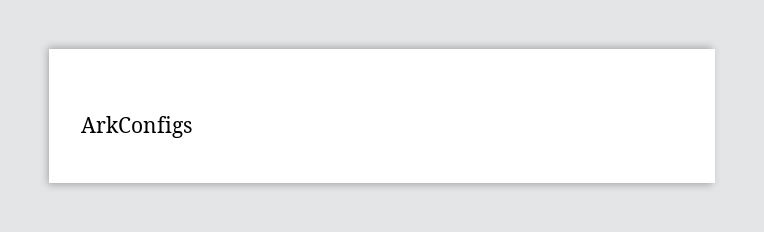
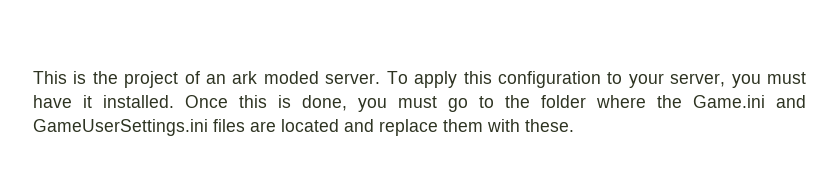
- ArkConfigs
+ This is the project of an ark moded server. To apply this configuration to your server, you must have it installed. Once this is done, you must go to the folder where the Game.ini and GameUserSettings.ini files are located and replace them with these.

